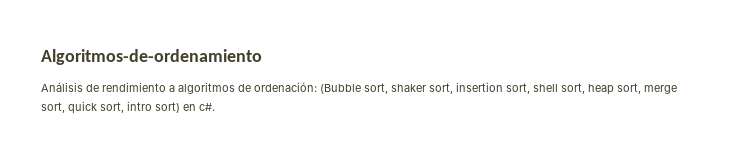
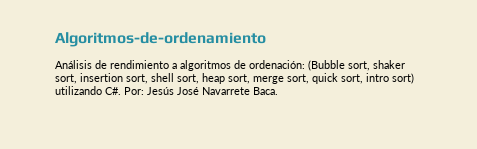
- Análisis de rendimiento a algoritmos de ordenación: (Bubble sort, shaker sort, insertion sort, shell sort, heap sort, merge sort, quick sort, intro sort) en c#.
+ Análisis de rendimiento a algoritmos de ordenación: (Bubble sort, shaker sort, insertion sort, shell sort, heap sort, merge sort, quick sort, intro sort) utilizando C#. Por: Jesús José Navarrete Baca.

